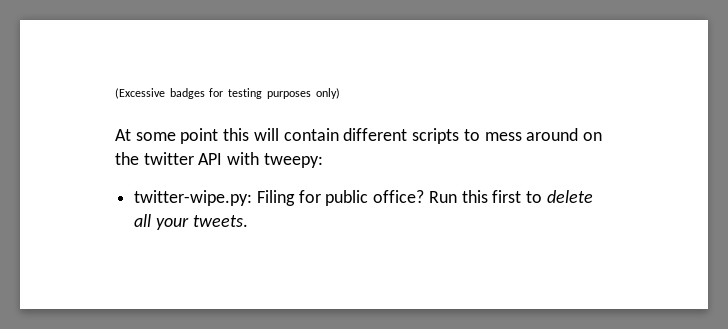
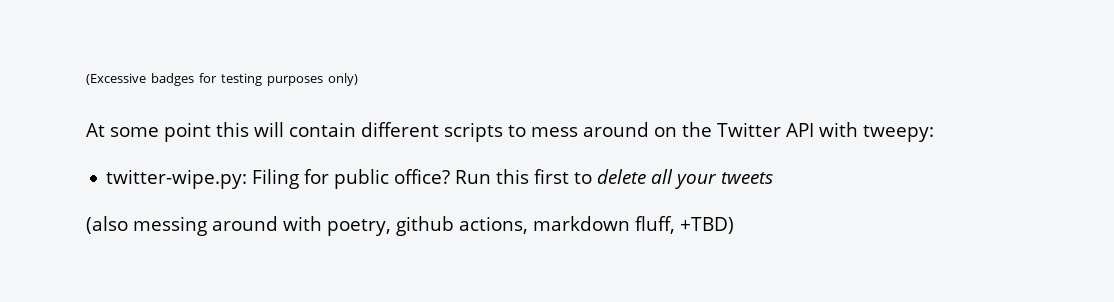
- At some point this will contain different scripts to mess around on the twitter API with tweepy:
+ At some point this will contain different scripts to mess around on the Twitter API with tweepy:
- Run this first to delete all your tweets.
+ Run this first to delete all your tweets
+ (also messing around with poetry, github actions, markdown fluff, +TBD)

